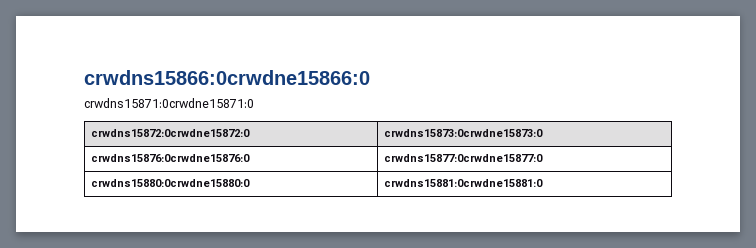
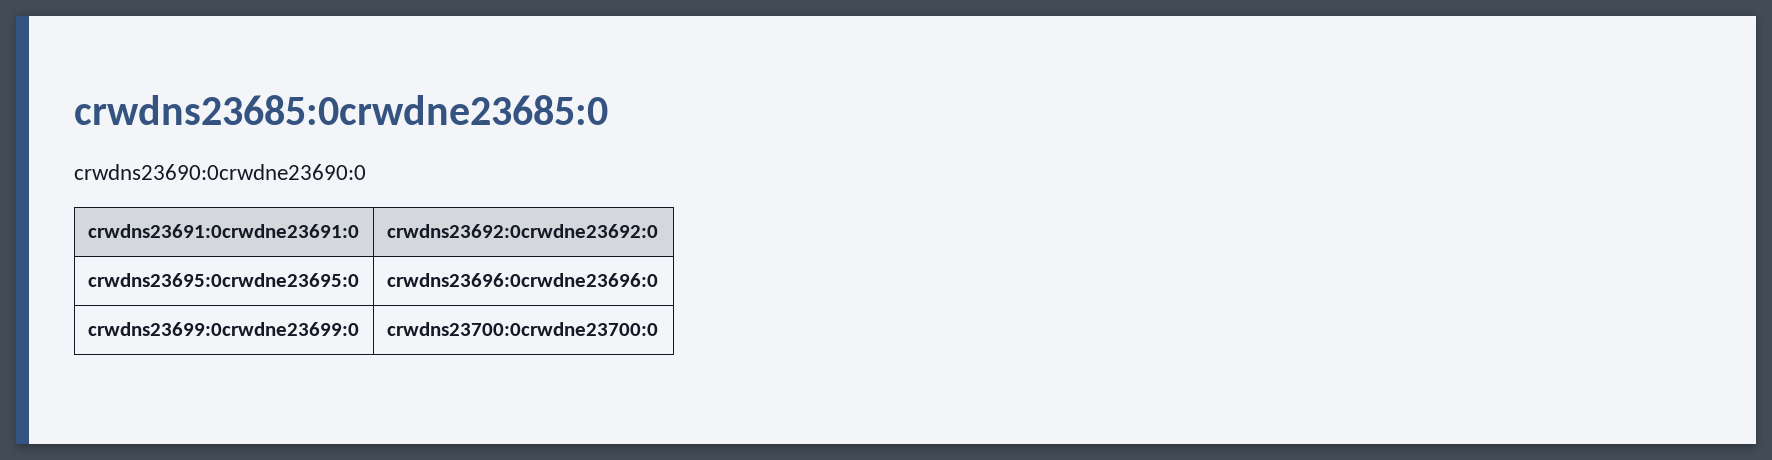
- crwdns15866:0crwdne15866:0
- crwdns15871:0crwdne15871:0
- crwdns15872:0crwdne15872:0 | crwdns15873:0crwdne15873:0
- crwdns15876:0crwdne15876:0 | crwdns15877:0crwdne15877:0
- crwdns15880:0crwdne15880:0 | crwdns15881:0crwdne15881:0
+ crwdns23685:0crwdne23685:0
+ crwdns23690:0crwdne23690:0
+ crwdns23691:0crwdne23691:0 | crwdns23692:0crwdne23692:0
+ crwdns23695:0crwdne23695:0 | crwdns23696:0crwdne23696:0
+ crwdns23699:0crwdne23699:0 | crwdns23700:0crwdne23700:0

